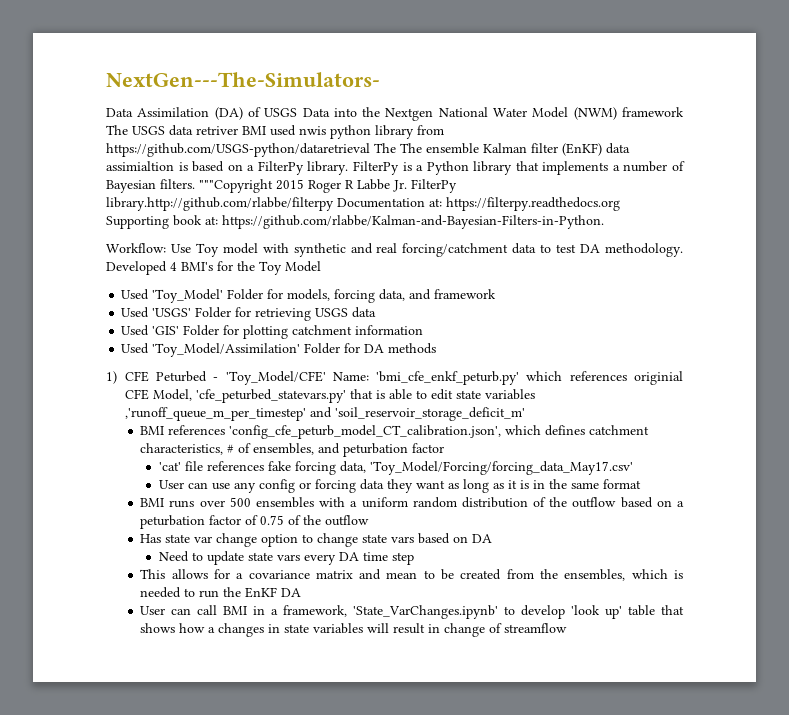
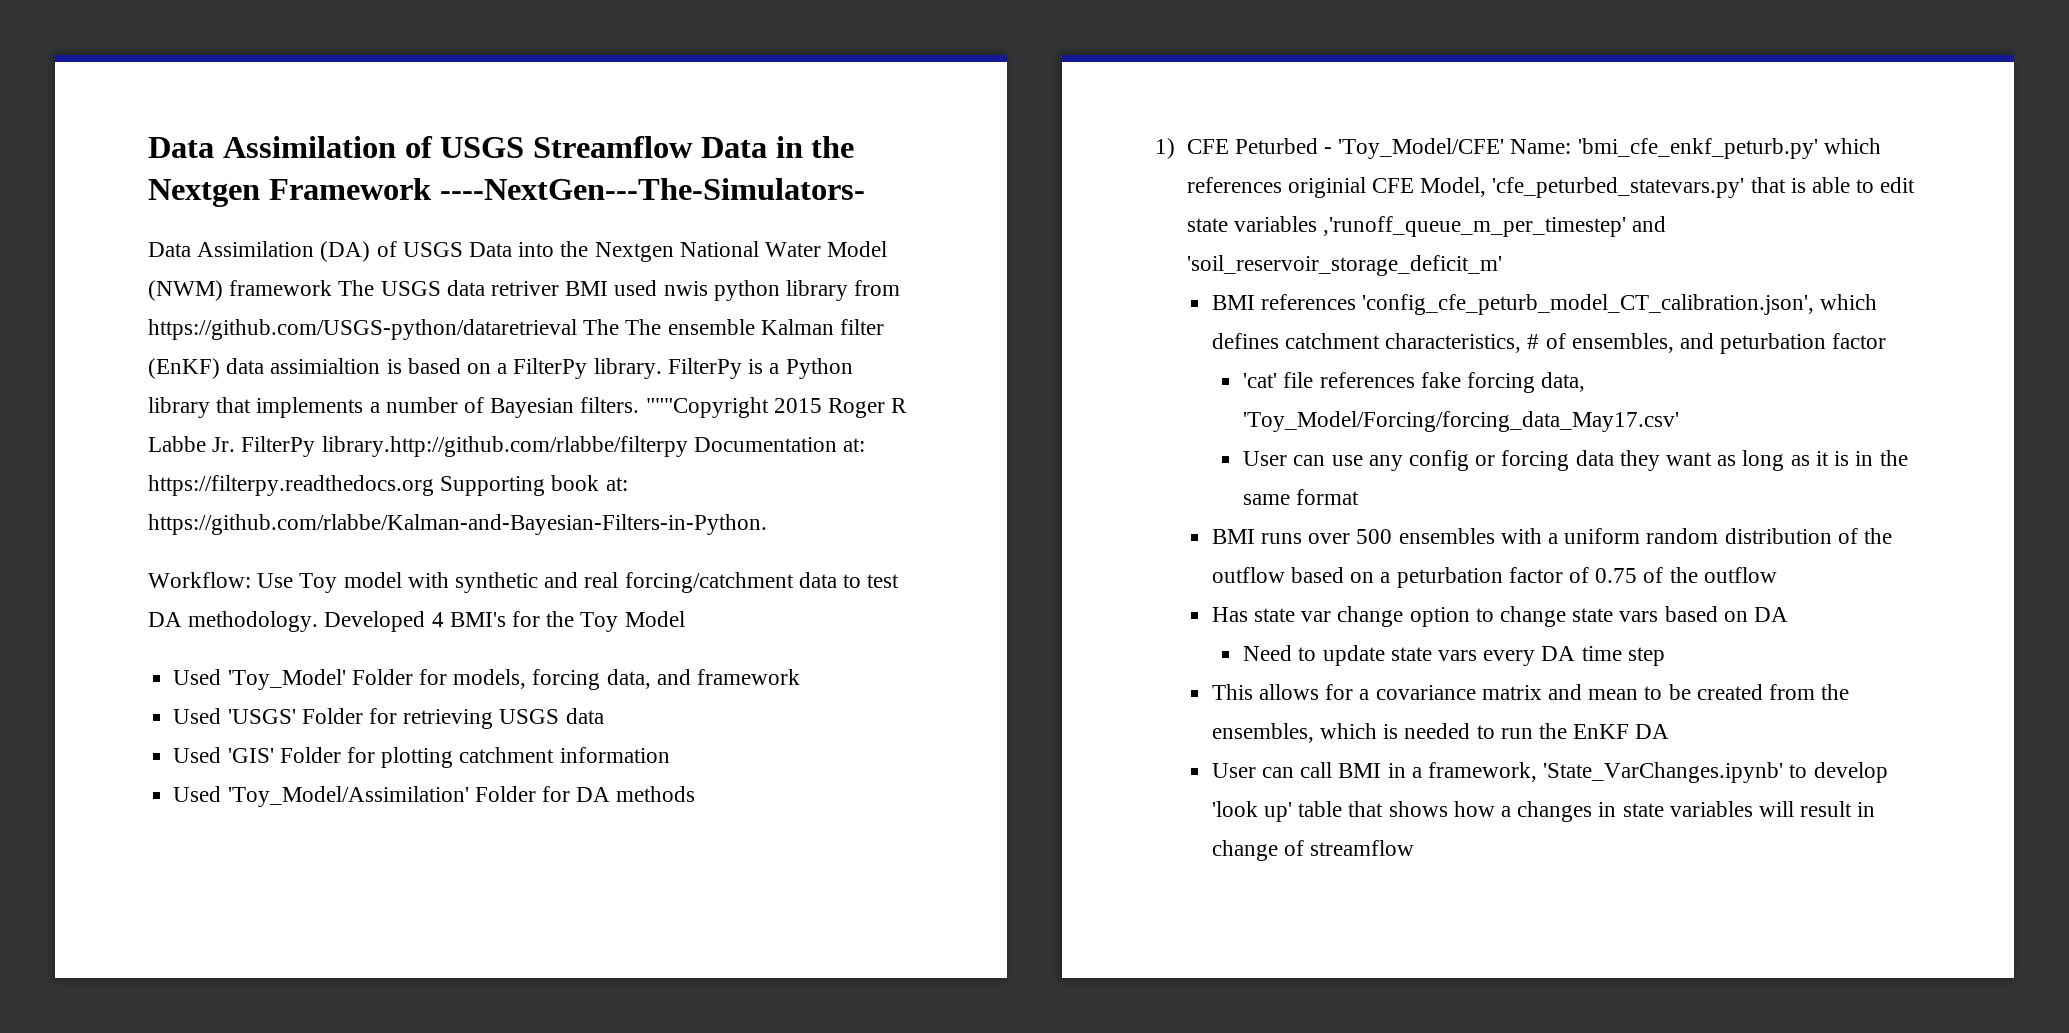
- NextGen---The-Simulators-
+ Data Assimilation of USGS Streamflow Data in the Nextgen Framework ----NextGen---The-Simulators-

